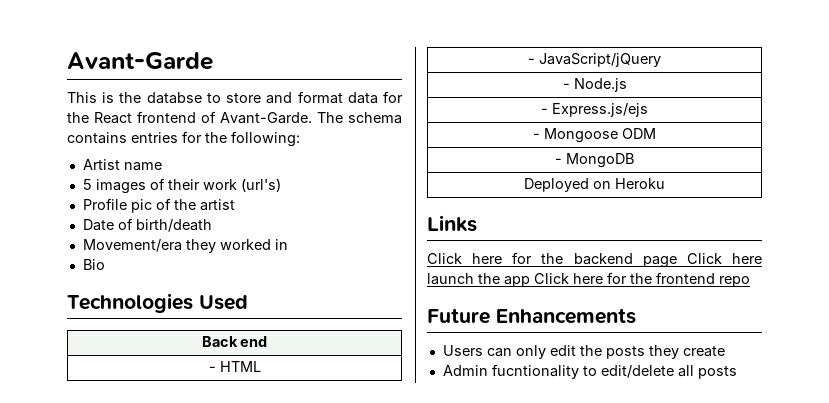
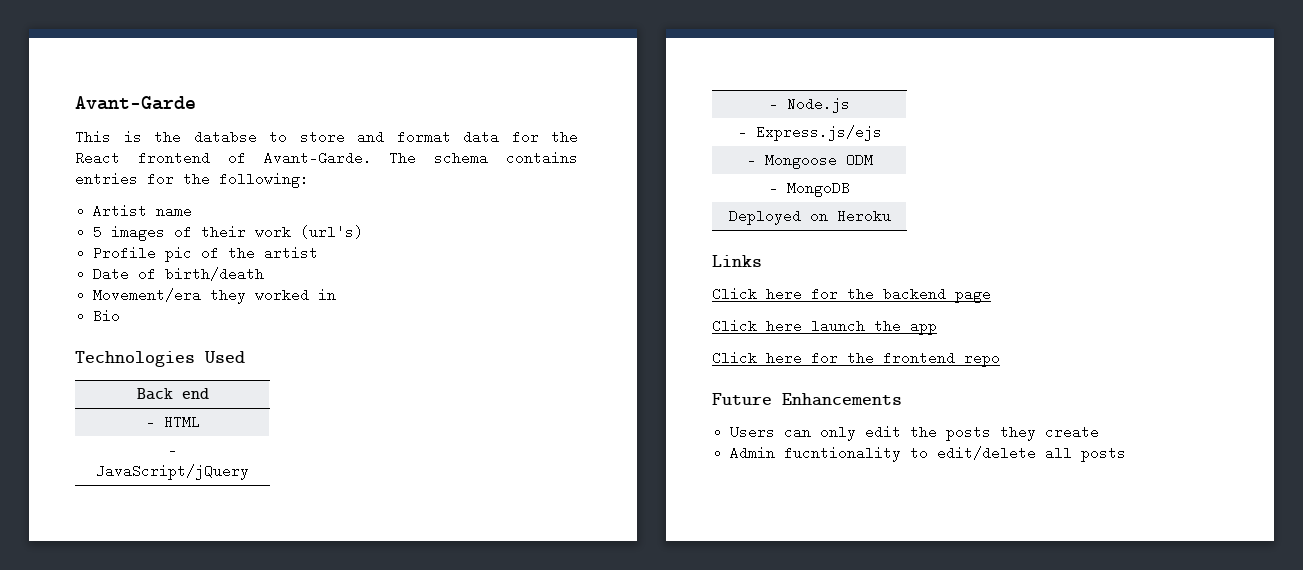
- Click here for the backend page Click here launch the app Click here for the frontend repo
+ Click here for the backend page
+ Click here launch the app
+ Click here for the frontend repo

